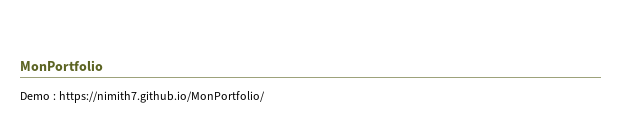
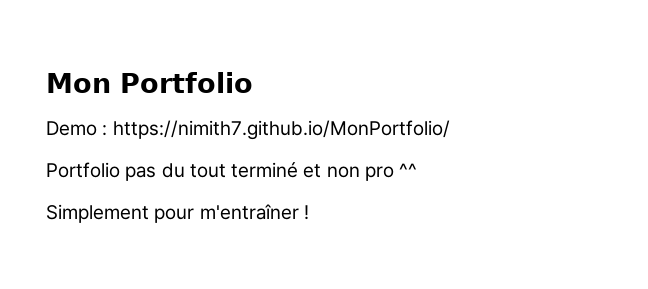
- MonPortfolio
+ Mon Portfolio
+ Portfolio pas du tout terminé et non pro ^^
+ Simplement pour m'entraîner !

